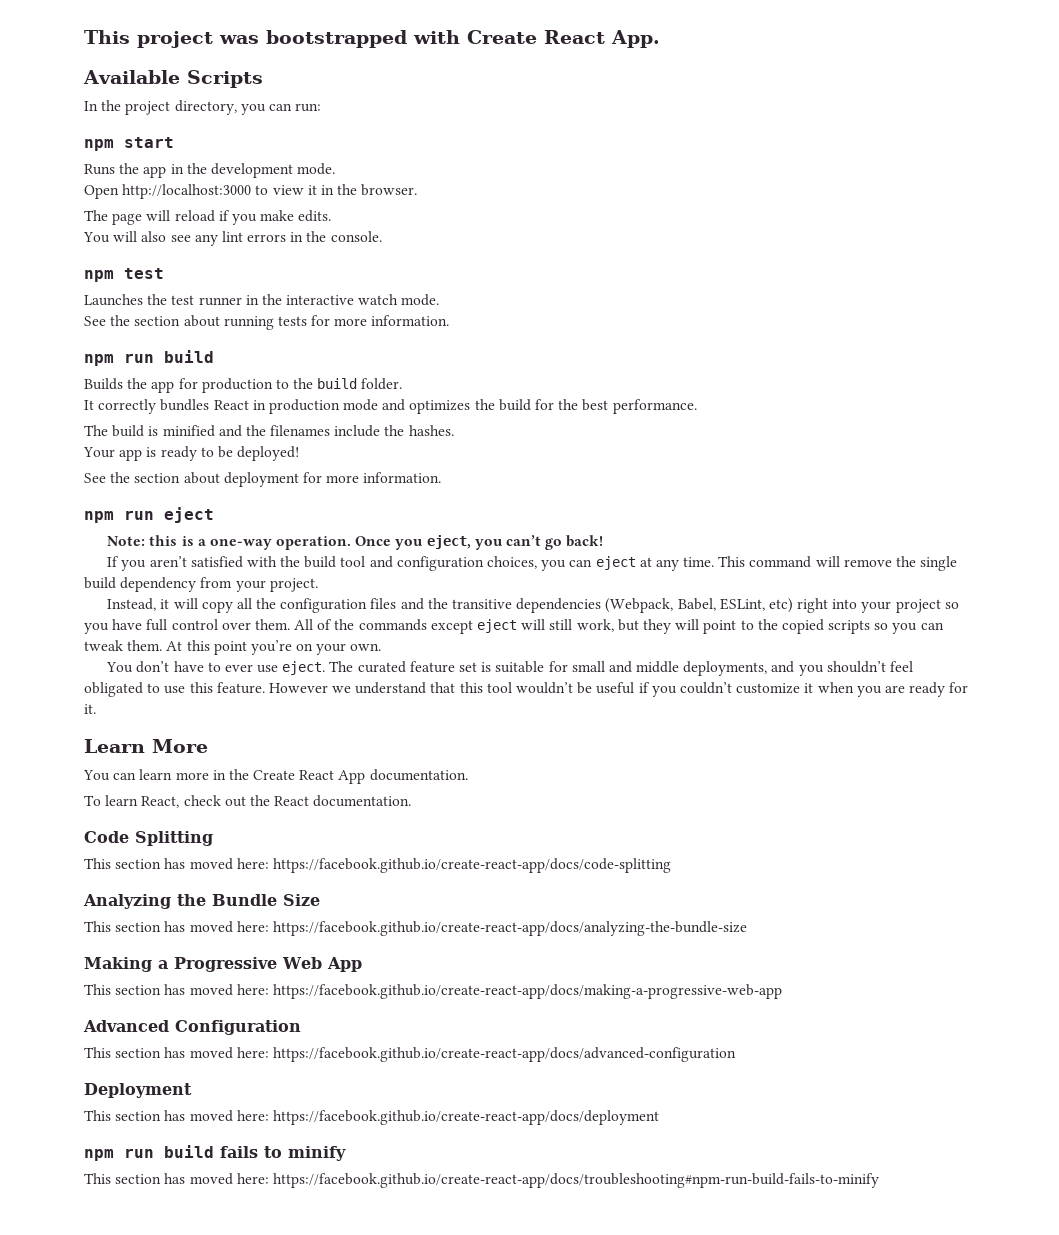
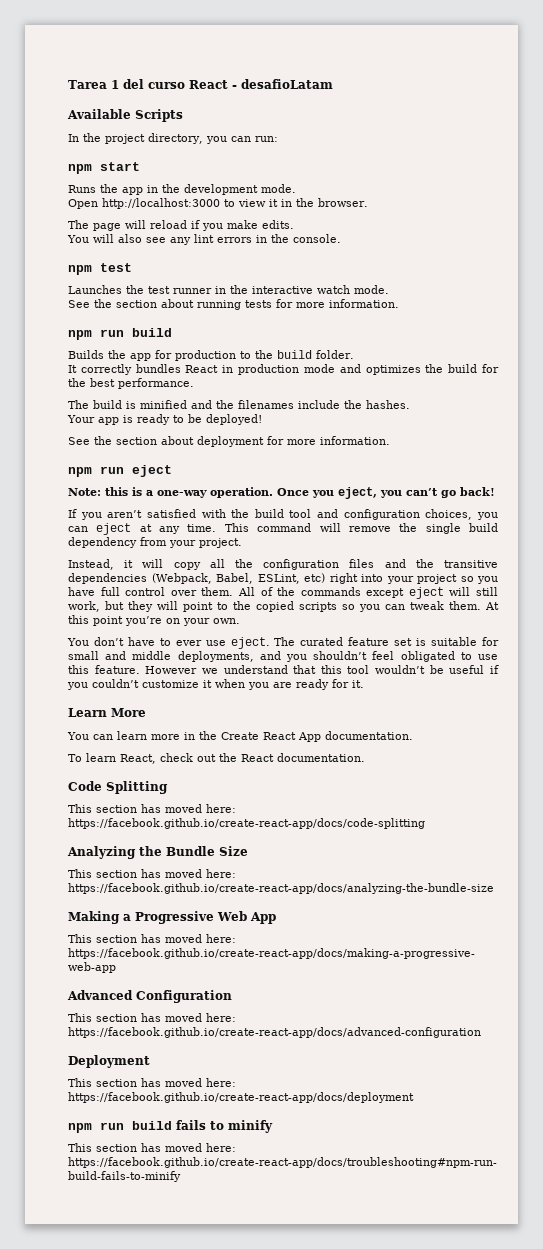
- This project was bootstrapped with Create React App.
+ Tarea 1 del curso React - desafioLatam

